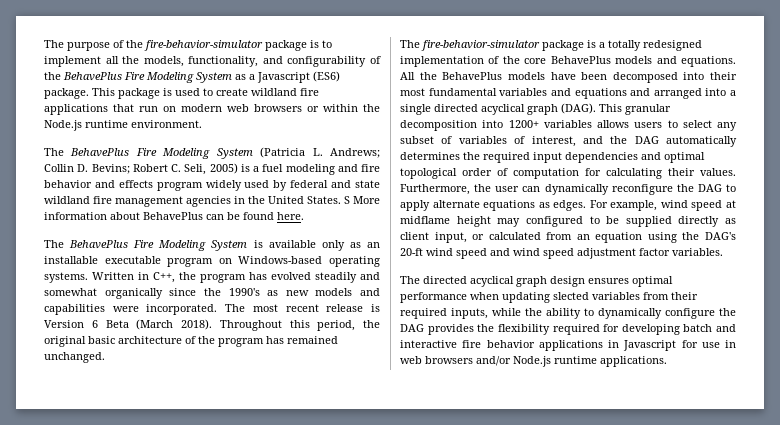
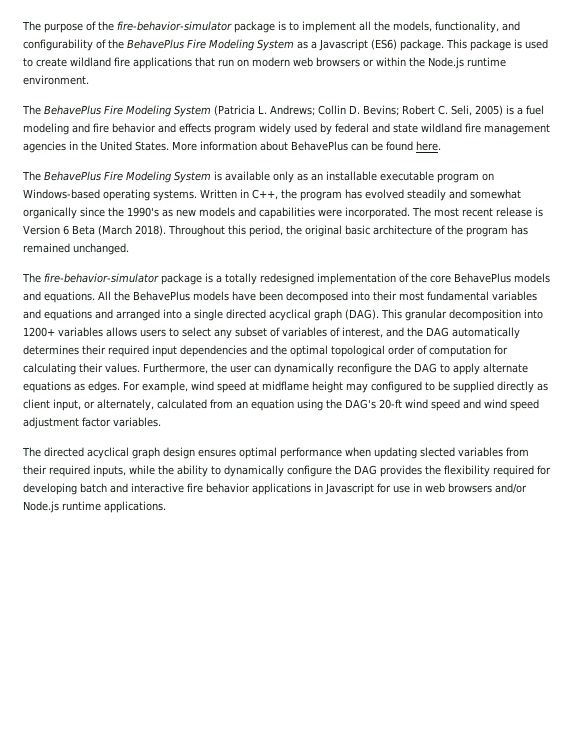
- S More information about BehavePlus can be found here.
+ More information about BehavePlus can be found here.
- This granular decomposition into 1200+ variables allows users to select any subset of variables of interest, and the DAG automatically determines the required input dependencies and optimal topological order of computation for calculating their values.
+ This granular decomposition into 1200+ variables allows users to select any subset of variables of interest, and the DAG automatically determines their required input dependencies and the optimal topological order of computation for calculating their values.
- For example, wind speed at midflame height may configured to be supplied directly as client input, or calculated from an equation using the DAG's 20-ft wind speed and wind speed adjustment factor variables.
+ For example, wind speed at midflame height may configured to be supplied directly as client input, or alternately, calculated from an equation using the DAG's 20-ft wind speed and wind speed adjustment factor variables.

